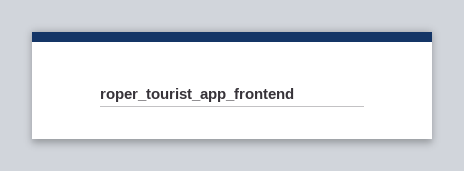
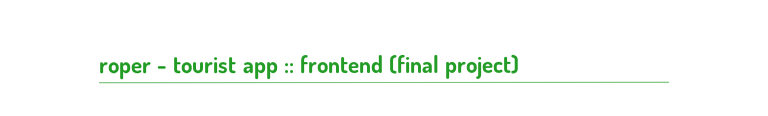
- roper_tourist_app_frontend
+ roper - tourist app :: frontend (final project)

